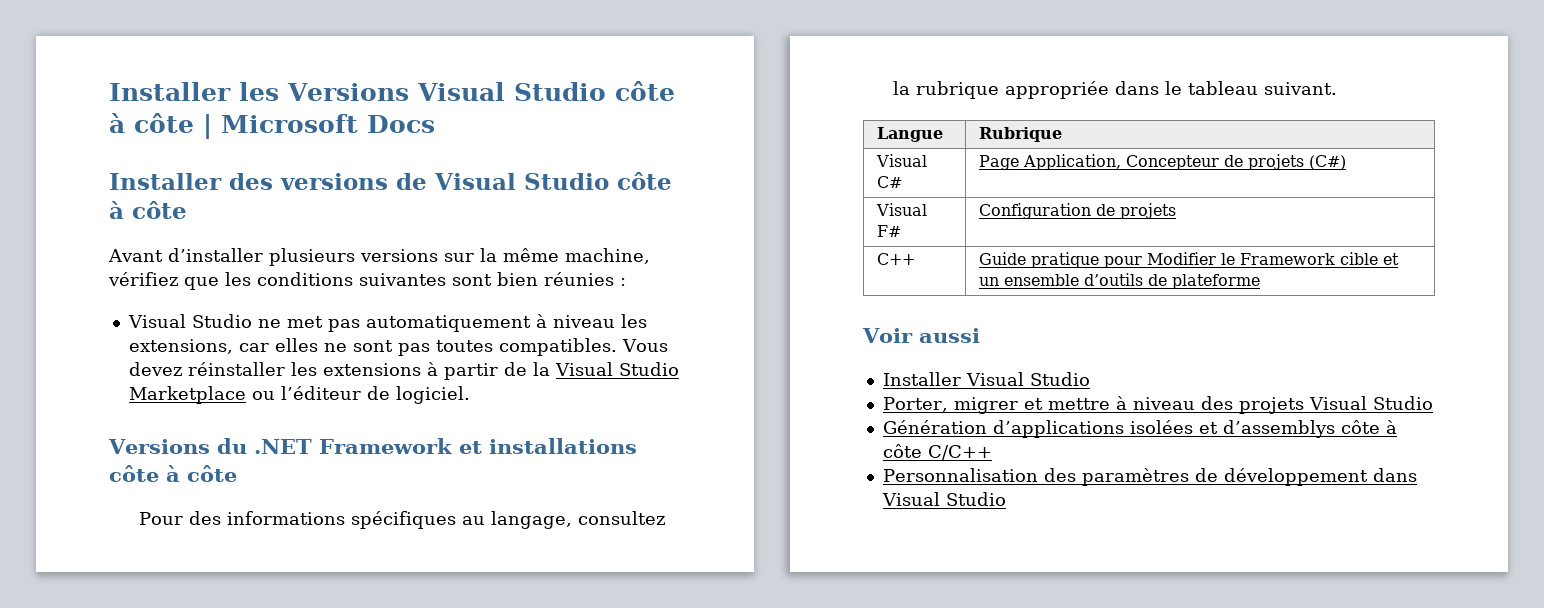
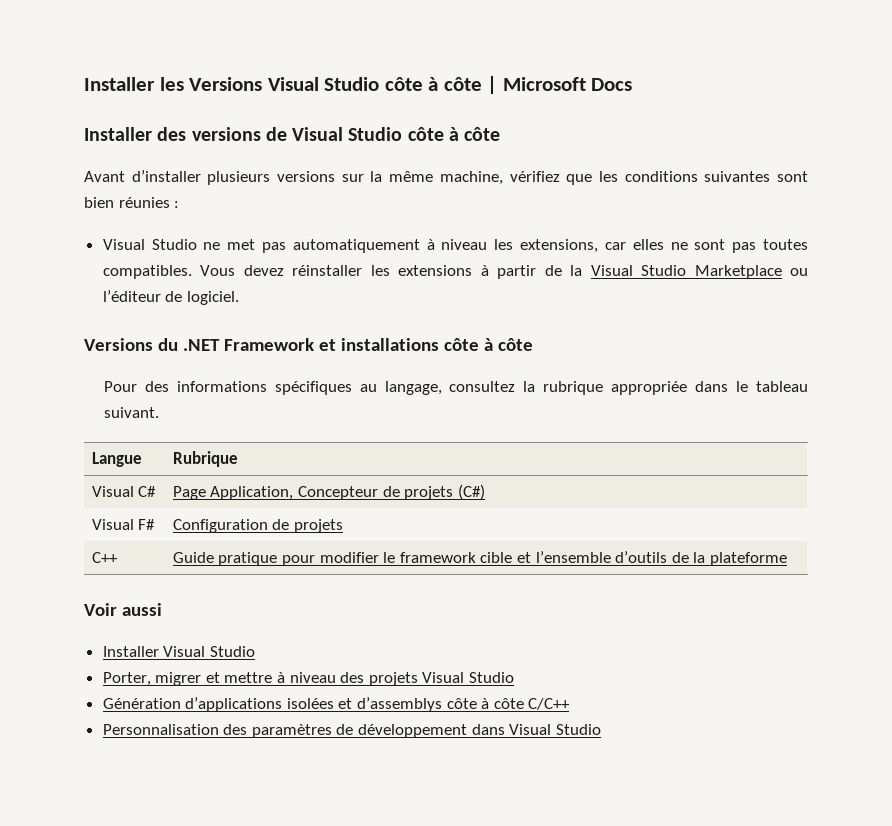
- C++ | Guide pratique pour Modifier le Framework cible et un ensemble d’outils de plateforme
+ C++ | Guide pratique pour modifier le framework cible et l’ensemble d’outils de la plateforme

